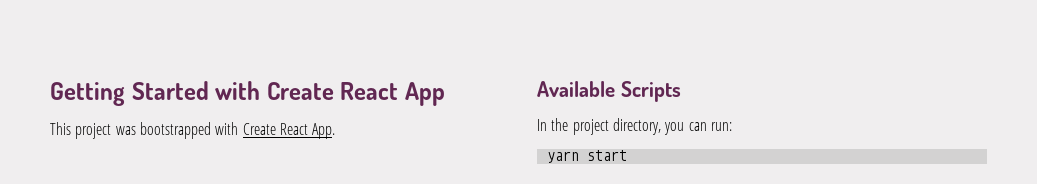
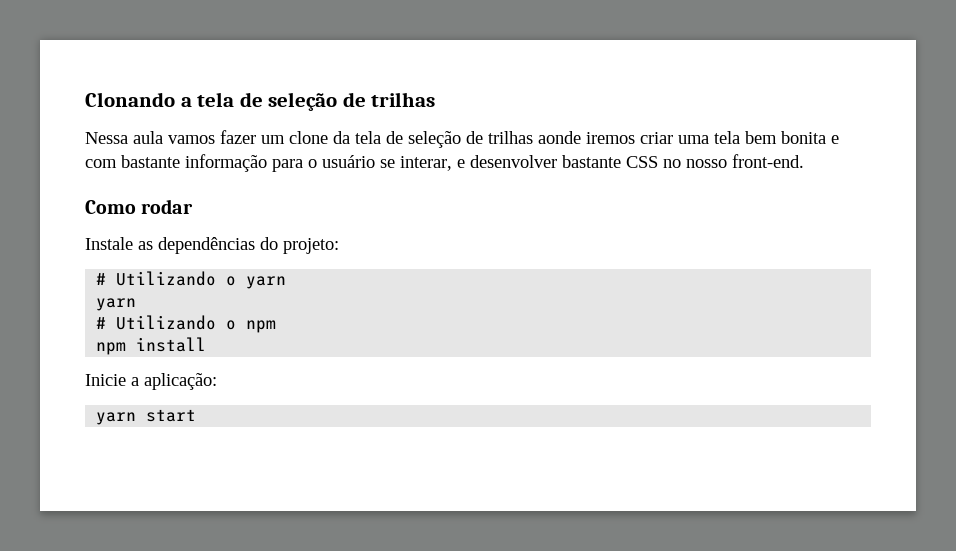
- Getting Started with Create React App
- This project was bootstrapped with Create React App.
- Available Scripts
- In the project directory, you can run:
+ Clonando a tela de seleção de trilhas
+ Nessa aula vamos fazer um clone da tela de seleção de trilhas aonde iremos criar uma tela bem bonita e com bastante informação para o usuário se interar, e desenvolver bastante CSS no nosso front-end.
+ Como rodar
+ Instale as dependências do projeto:
+ # Utilizando o yarn
+ yarn
+ # Utilizando o npm
+ npm install
+ Inicie a aplicação:

